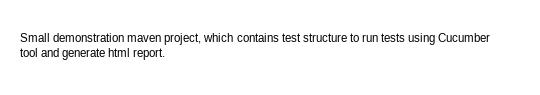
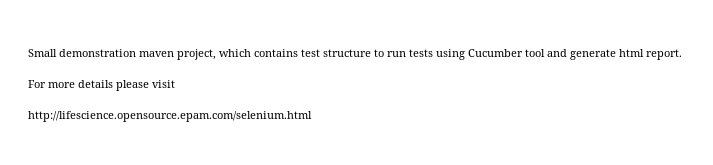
+ For more details please visit
+ http://lifescience.opensource.epam.com/selenium.html

